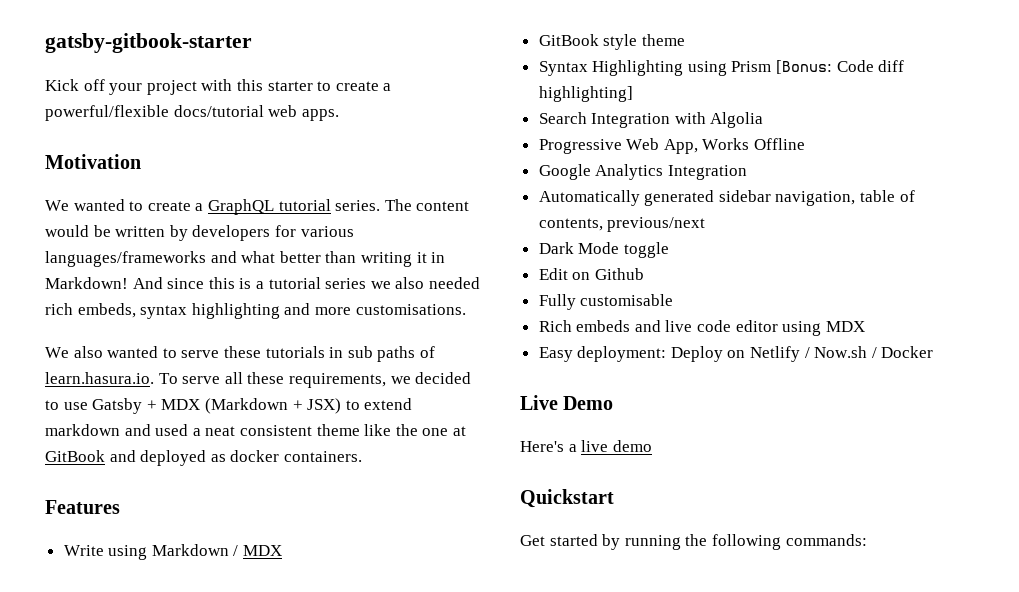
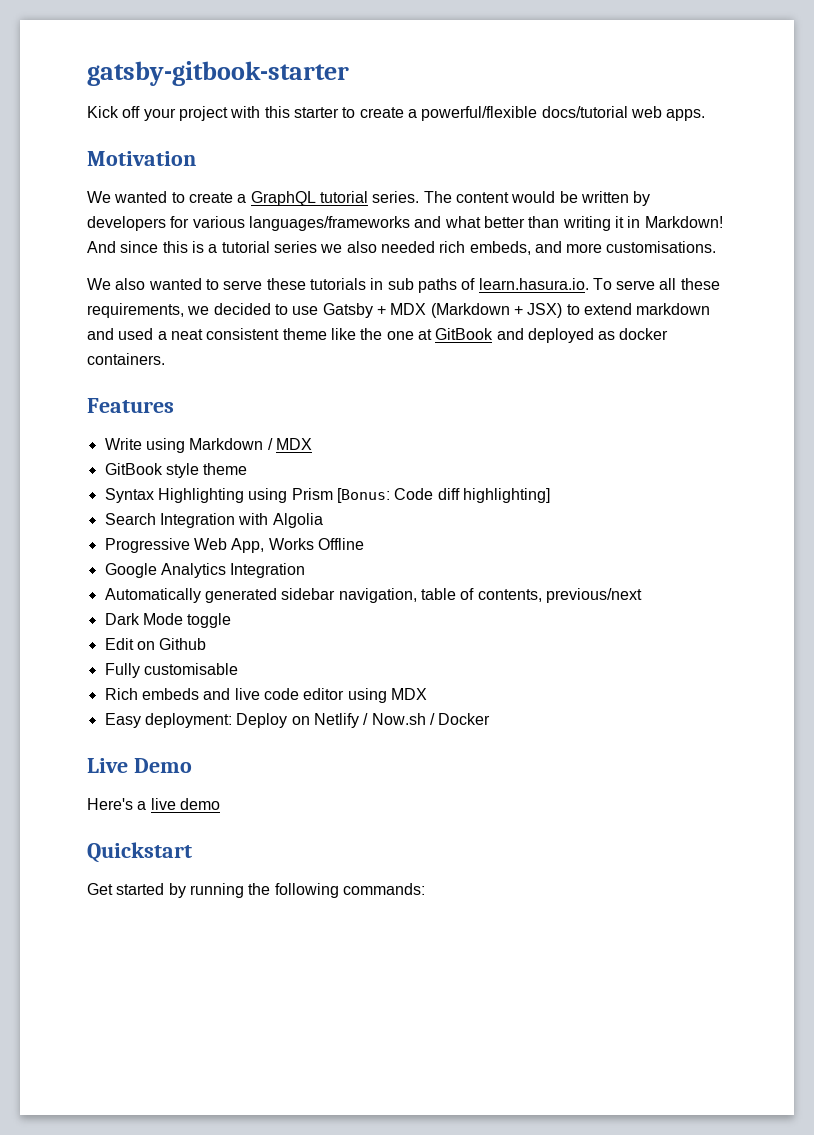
- And since this is a tutorial series we also needed rich embeds, syntax highlighting and more customisations.
+ And since this is a tutorial series we also needed rich embeds, and more customisations.

